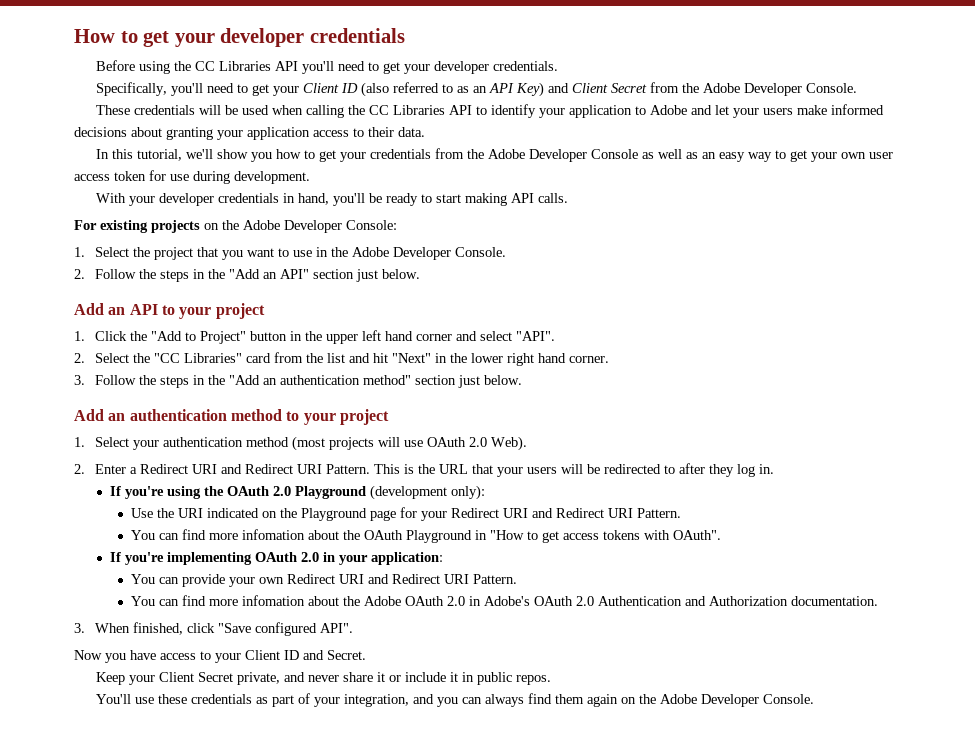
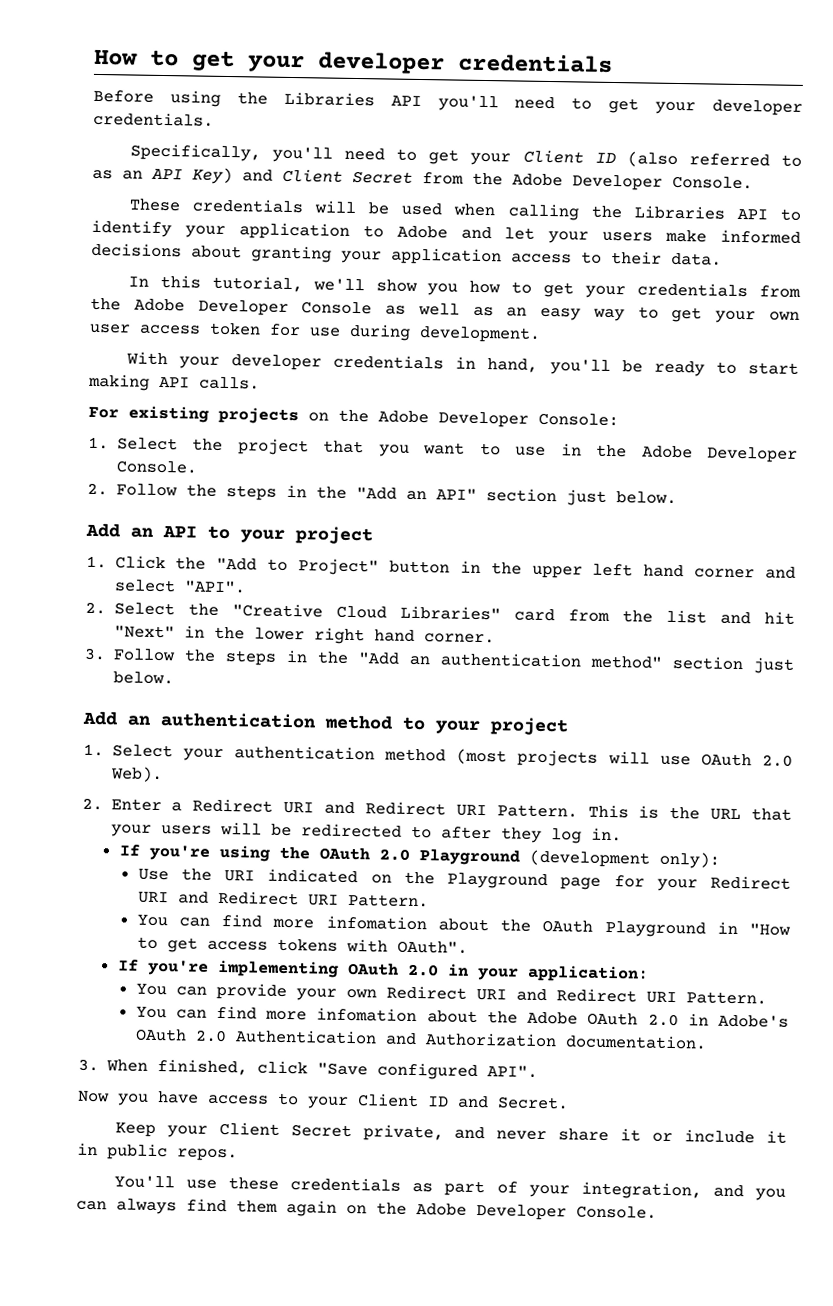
- Before using the CC Libraries API you'll need to get your developer credentials.
+ Before using the Libraries API you'll need to get your developer credentials.
- These credentials will be used when calling the CC Libraries API to identify your application to Adobe and let your users make informed decisions about granting your application access to their data.
+ These credentials will be used when calling the Libraries API to identify your application to Adobe and let your users make informed decisions about granting your application access to their data.
- 2. Select the "CC Libraries" card from the list and hit "Next" in the lower right hand corner.
+ 2. Select the "Creative Cloud Libraries" card from the list and hit "Next" in the lower right hand corner.

